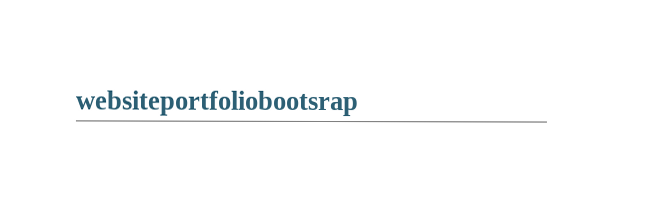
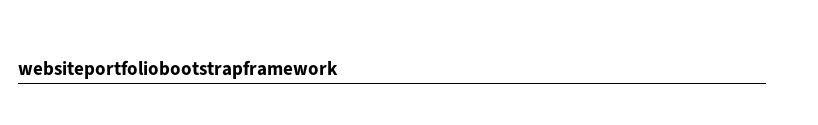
- websiteportfoliobootsrap
+ websiteportfoliobootstrapframework

